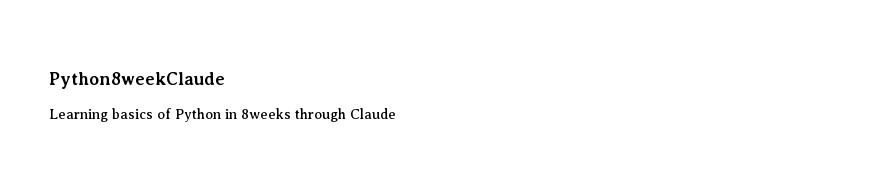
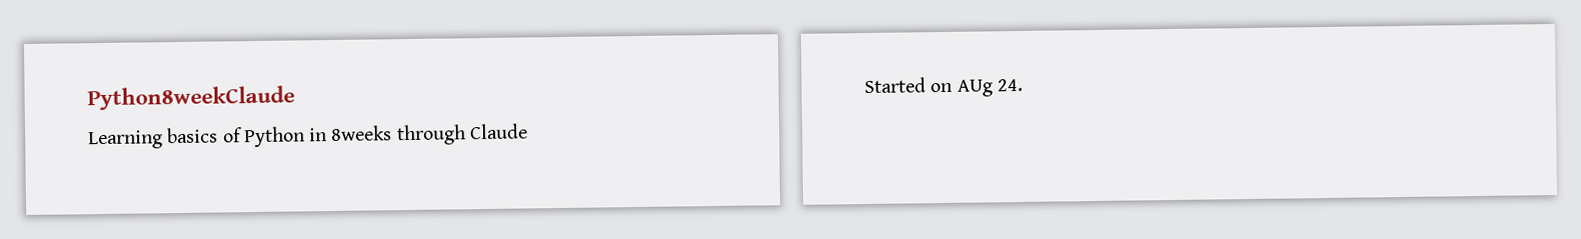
+ Started on AUg 24.

